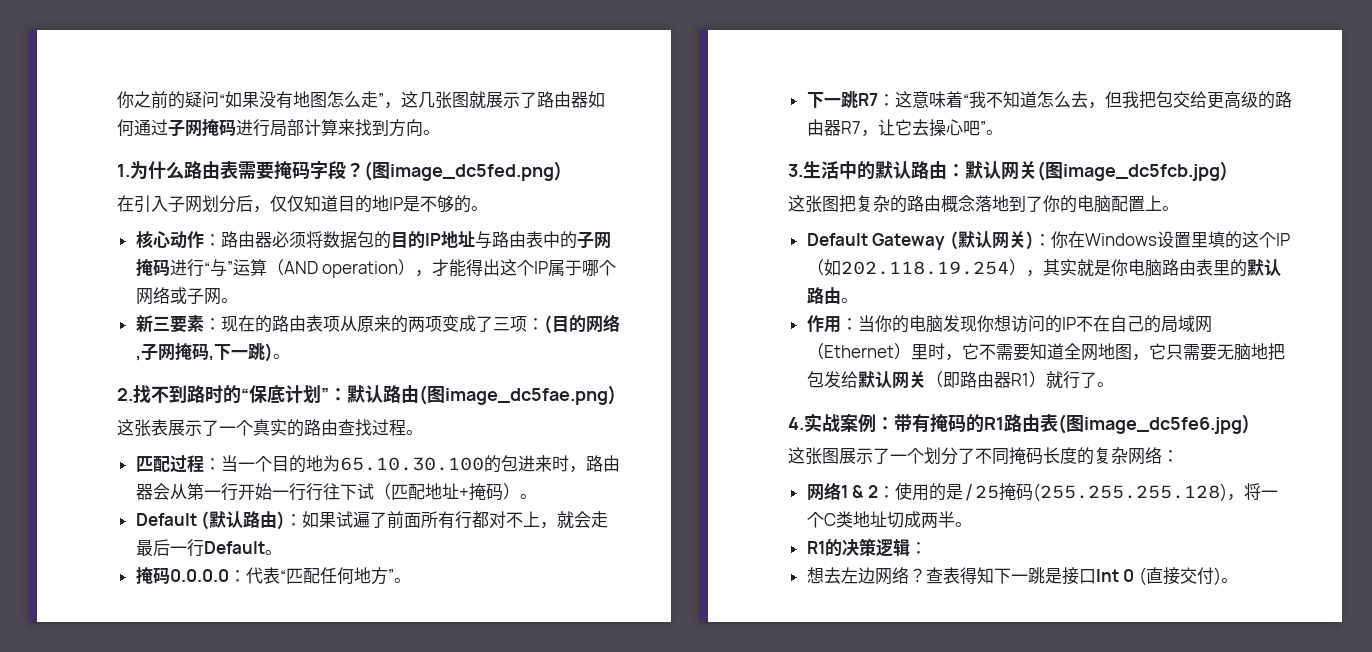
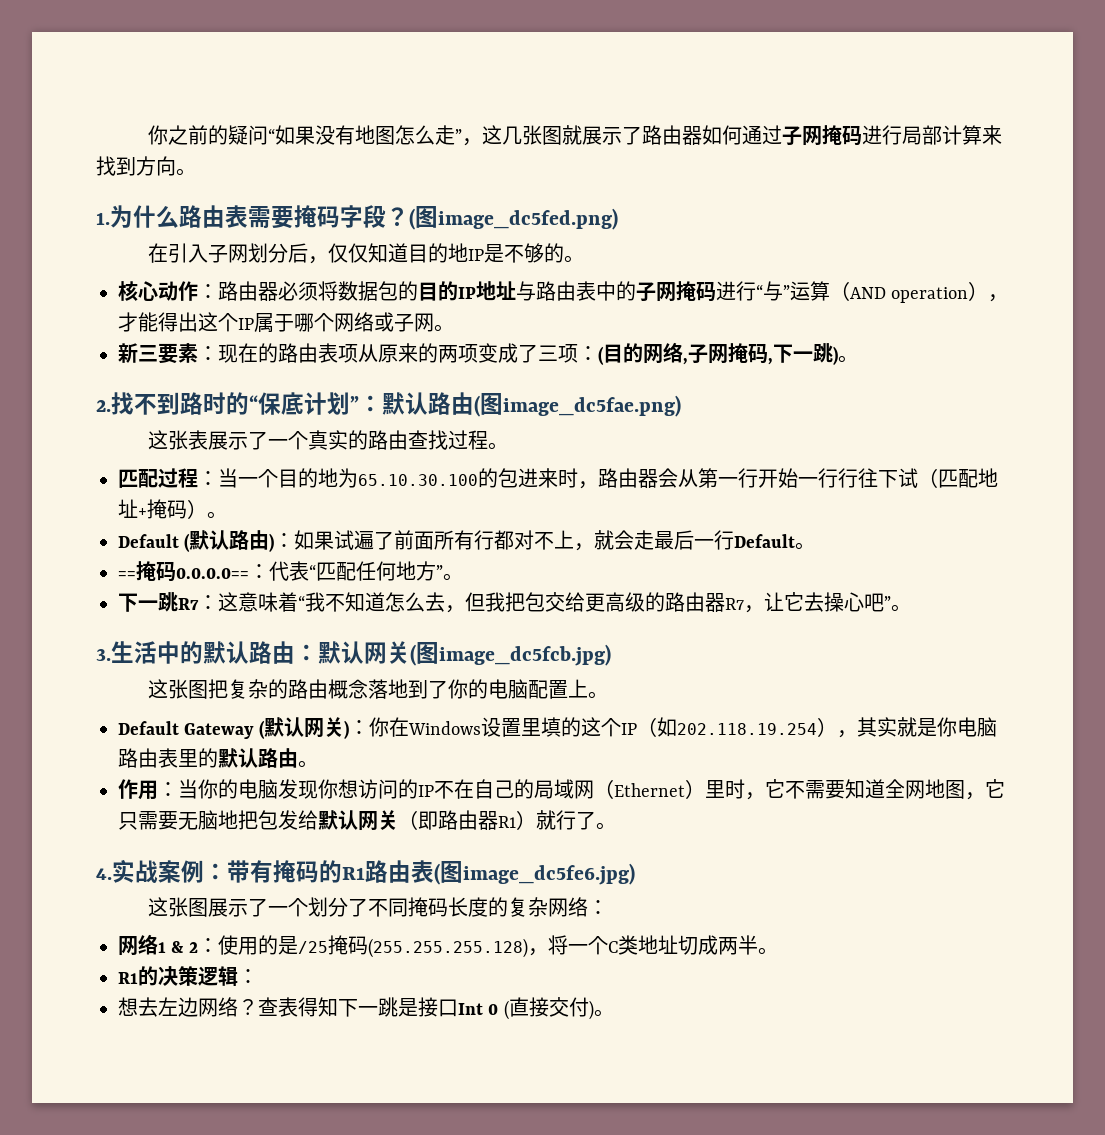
- 掩码0.0.0.0：代表“匹配任何地方”。
+ ==掩码0.0.0.0==：代表“匹配任何地方”。

